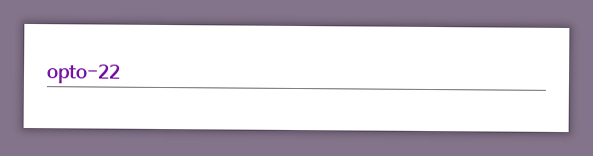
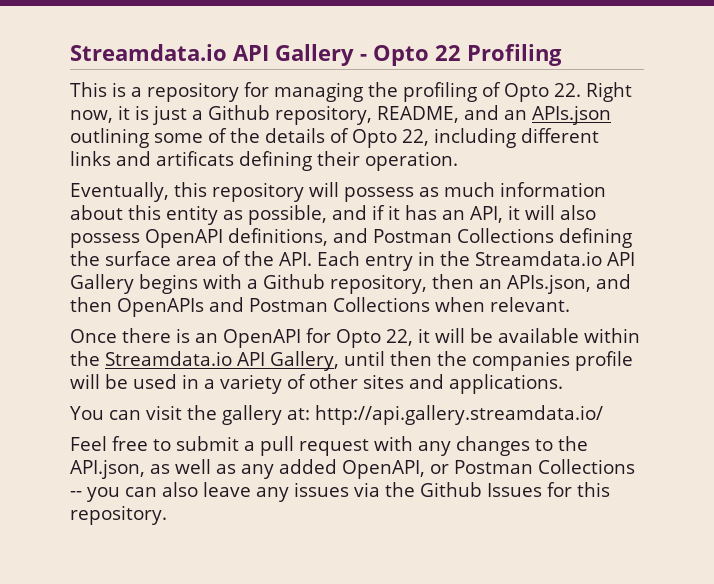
- opto-22
+ Streamdata.io API Gallery - Opto 22 Profiling
+ This is a repository for managing the profiling of Opto 22. Right now, it is just a Github repository, README, and an APIs.json outlining some of the details of Opto 22, including different links and artificats defining their operation.
+ Eventually, this repository will possess as much information about this entity as possible, and if it has an API, it will also possess OpenAPI definitions, and Postman Collections defining the surface area of the API. Each entry in the Streamdata.io API Gallery begins with a Github repository, then an APIs.json, and then OpenAPIs and Postman Collections when relevant.
+ Once there is an OpenAPI for Opto 22, it will be available within the Streamdata.io API Gallery, until then the companies profile will be used in a variety of other sites and applications.
+ You can visit the gallery at: http://api.gallery.streamdata.io/
+ Feel free to submit a pull request with any changes to the API.json, as well as any added OpenAPI, or Postman Collections -- you can also leave any issues via the Github Issues for this repository.

